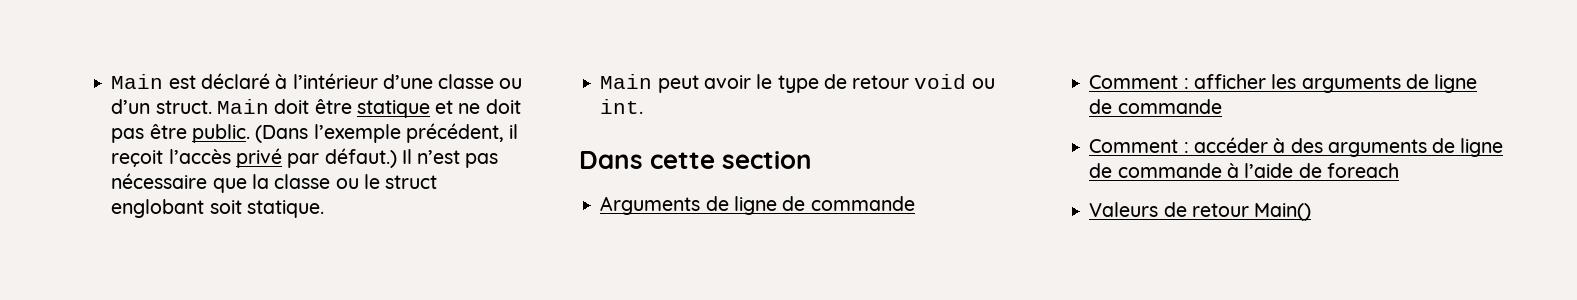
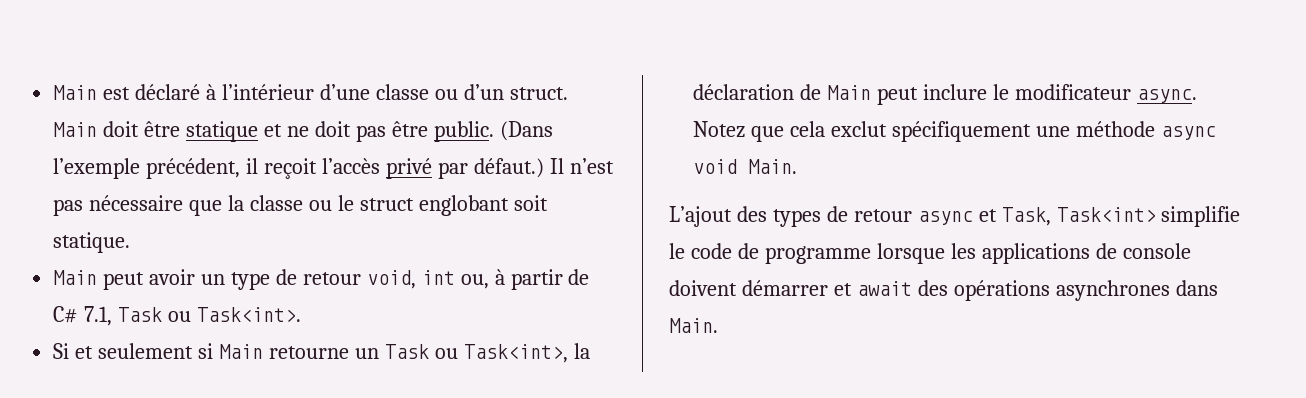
- Main peut avoir le type de retour void ou int.
- Dans cette section
- Arguments de ligne de commande
- Comment : afficher les arguments de ligne de commande
- Comment : accéder à des arguments de ligne de commande à l’aide de foreach
- Valeurs de retour Main()
+ Main peut avoir un type de retour void, int ou, à partir de C# 7.1, Task ou Task<int>.
+ Si et seulement si Main retourne un Task ou Task<int>, la déclaration de Main peut inclure le modificateur async. Notez que cela exclut spécifiquement une méthode async void Main.
+ L’ajout des types de retour async et Task, Task<int> simplifie le code de programme lorsque les applications de console doivent démarrer et await des opérations asynchrones dans Main.

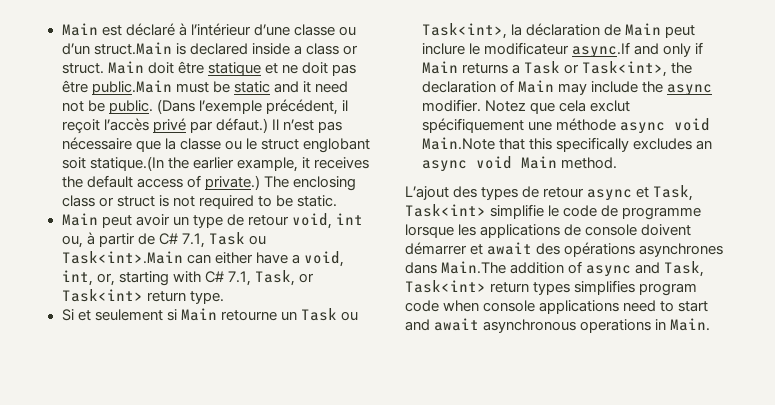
- Main est déclaré à l’intérieur d’une classe ou d’un struct.
+ Main est déclaré à l’intérieur d’une classe ou d’un struct.Main is declared inside a class or struct.
- Main doit être statique et ne doit pas être public.
+ Main doit être statique et ne doit pas être public.Main must be static and it need not be public.
- Il n’est pas nécessaire que la classe ou le struct englobant soit statique.
+ Il n’est pas nécessaire que la classe ou le struct englobant soit statique.(In the earlier example, it receives the default access of private.) The enclosing class or struct is not required to be static.
- Main peut avoir un type de retour void, int ou, à partir de C# 7.1, Task ou Task<int>.
+ Main peut avoir un type de retour void, int ou, à partir de C# 7.1, Task ou Task<int>.Main can either have a void, int, or, starting with C# 7.1, Task, or Task<int> return type.
- Si et seulement si Main retourne un Task ou Task<int>, la déclaration de Main peut inclure le modificateur async.
+ Si et seulement si Main retourne un Task ou Task<int>, la déclaration de Main peut inclure le modificateur async.If and only if Main returns a Task or Task<int>, the declaration of Main may include the async modifier.
- Notez que cela exclut spécifiquement une méthode async void Main.
+ Notez que cela exclut spécifiquement une méthode async void Main.Note that this specifically excludes an async void Main method.
- L’ajout des types de retour async et Task, Task<int> simplifie le code de programme lorsque les applications de console doivent démarrer et await des opérations asynchrones dans Main.
+ L’ajout des types de retour async et Task, Task<int> simplifie le code de programme lorsque les applications de console doivent démarrer et await des opérations asynchrones dans Main.The addition of async and Task, Task<int> return types simplifies program code when console applications need to start and await asynchronous operations in Main.

